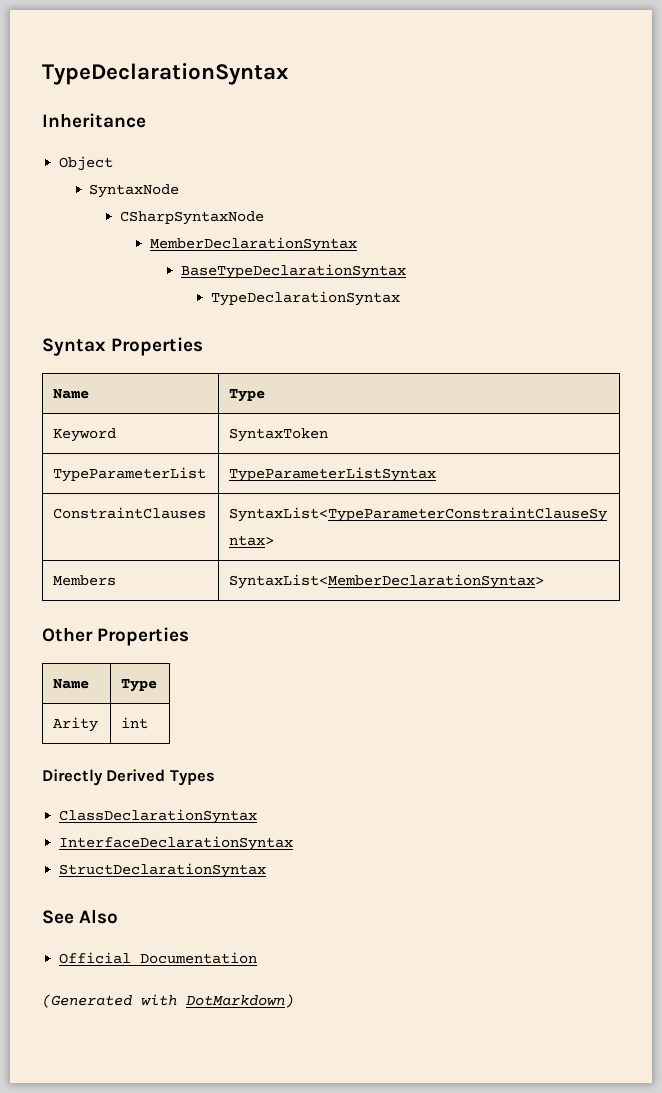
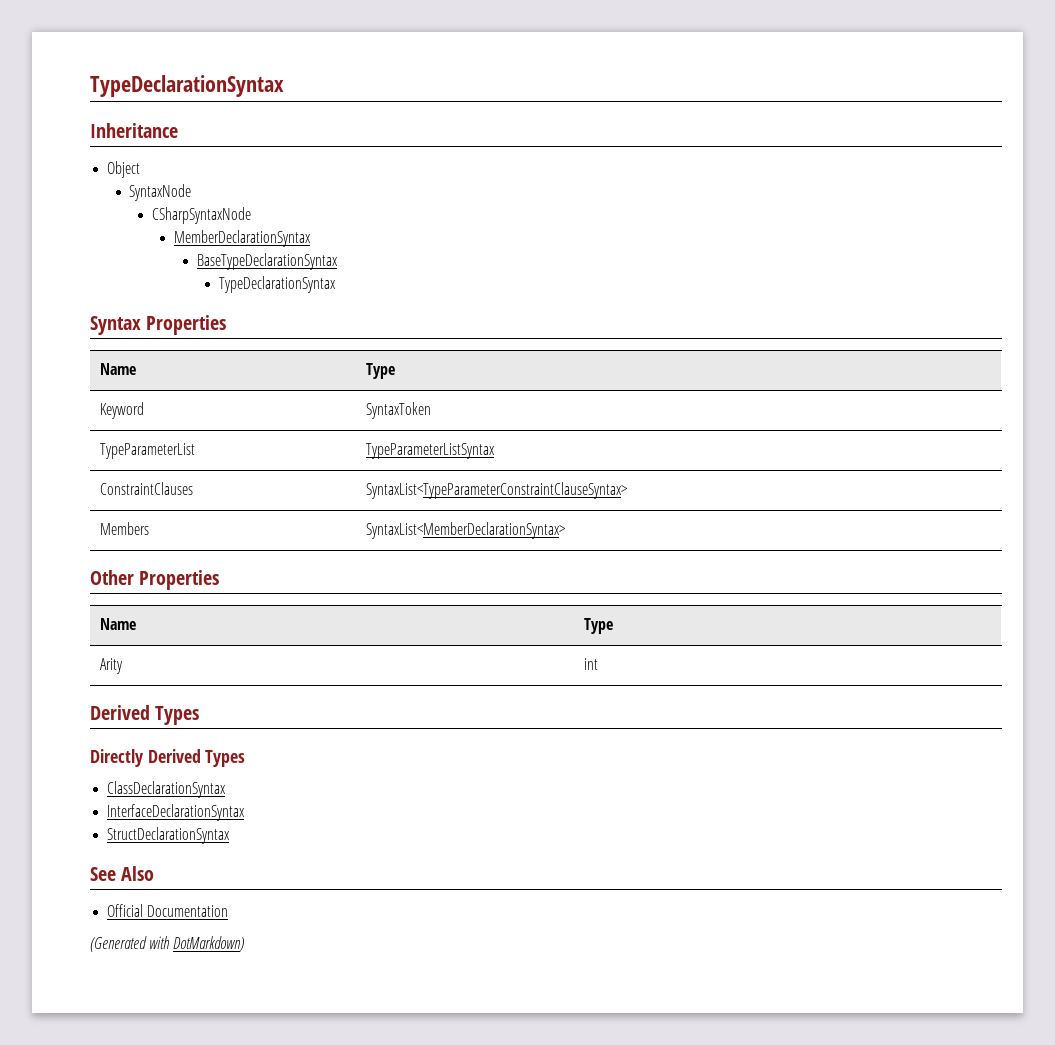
  Arity | int
+ Derived Types

